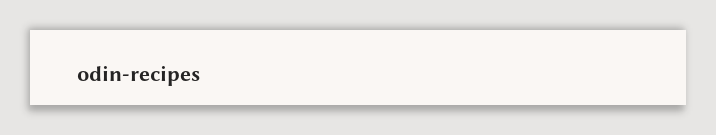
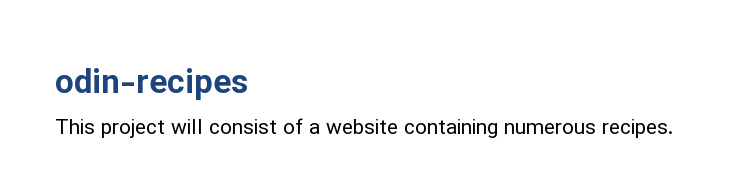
+ This project will consist of a website containing numerous recipes.

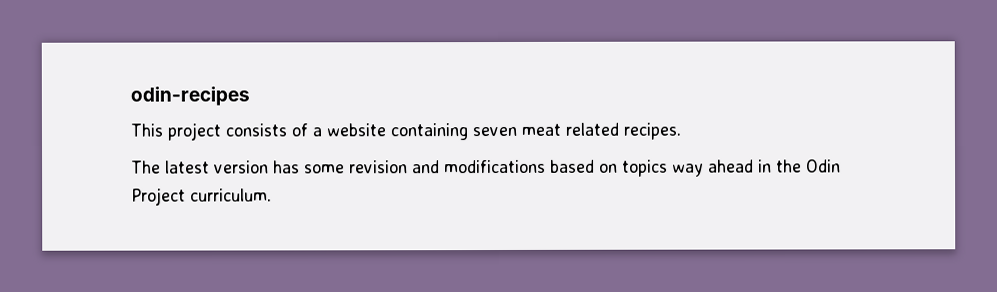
- This project will consist of a website containing numerous recipes.
+ This project consists of a website containing seven meat related recipes.
+ The latest version has some revision and modifications based on topics way ahead in the Odin Project curriculum.

